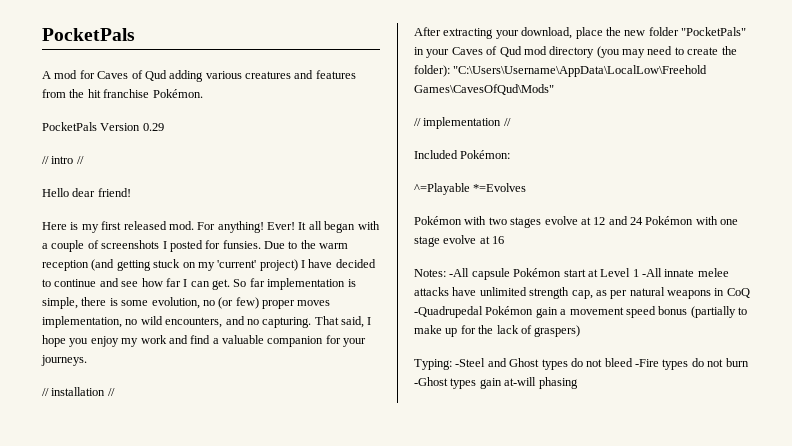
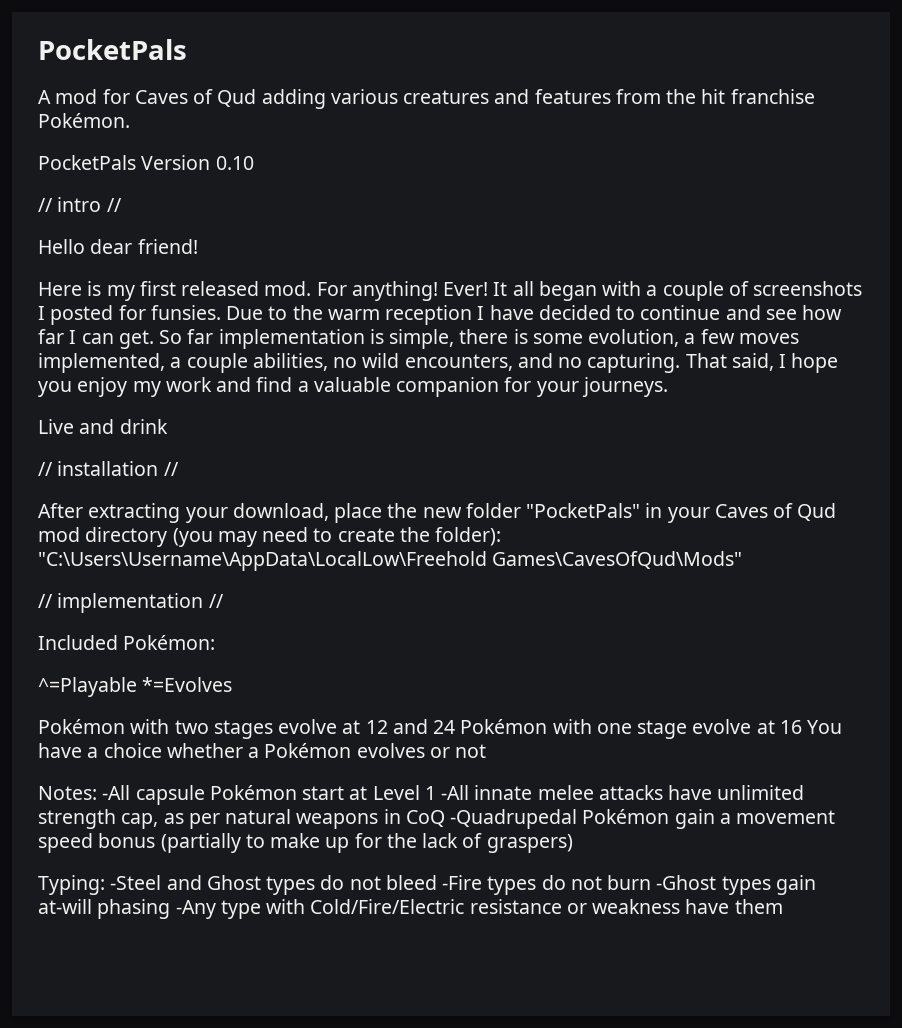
- PocketPals Version 0.29
+ PocketPals Version 0.10
- Due to the warm reception (and getting stuck on my 'current' project) I have decided to continue and see how far I can get.
+ Due to the warm reception I have decided to continue and see how far I can get.
- So far implementation is simple, there is some evolution, no (or few) proper moves implementation, no wild encounters, and no capturing.
+ So far implementation is simple, there is some evolution, a few moves implemented, a couple abilities, no wild encounters, and no capturing.
+ Live and drink
- Pokémon with two stages evolve at 12 and 24 Pokémon with one stage evolve at 16
+ Pokémon with two stages evolve at 12 and 24 Pokémon with one stage evolve at 16 You have a choice whether a Pokémon evolves or not
- Typing: -Steel and Ghost types do not bleed -Fire types do not burn -Ghost types gain at-will phasing
+ Typing: -Steel and Ghost types do not bleed -Fire types do not burn -Ghost types gain at-will phasing -Any type with Cold/Fire/Electric resistance or weakness have them

